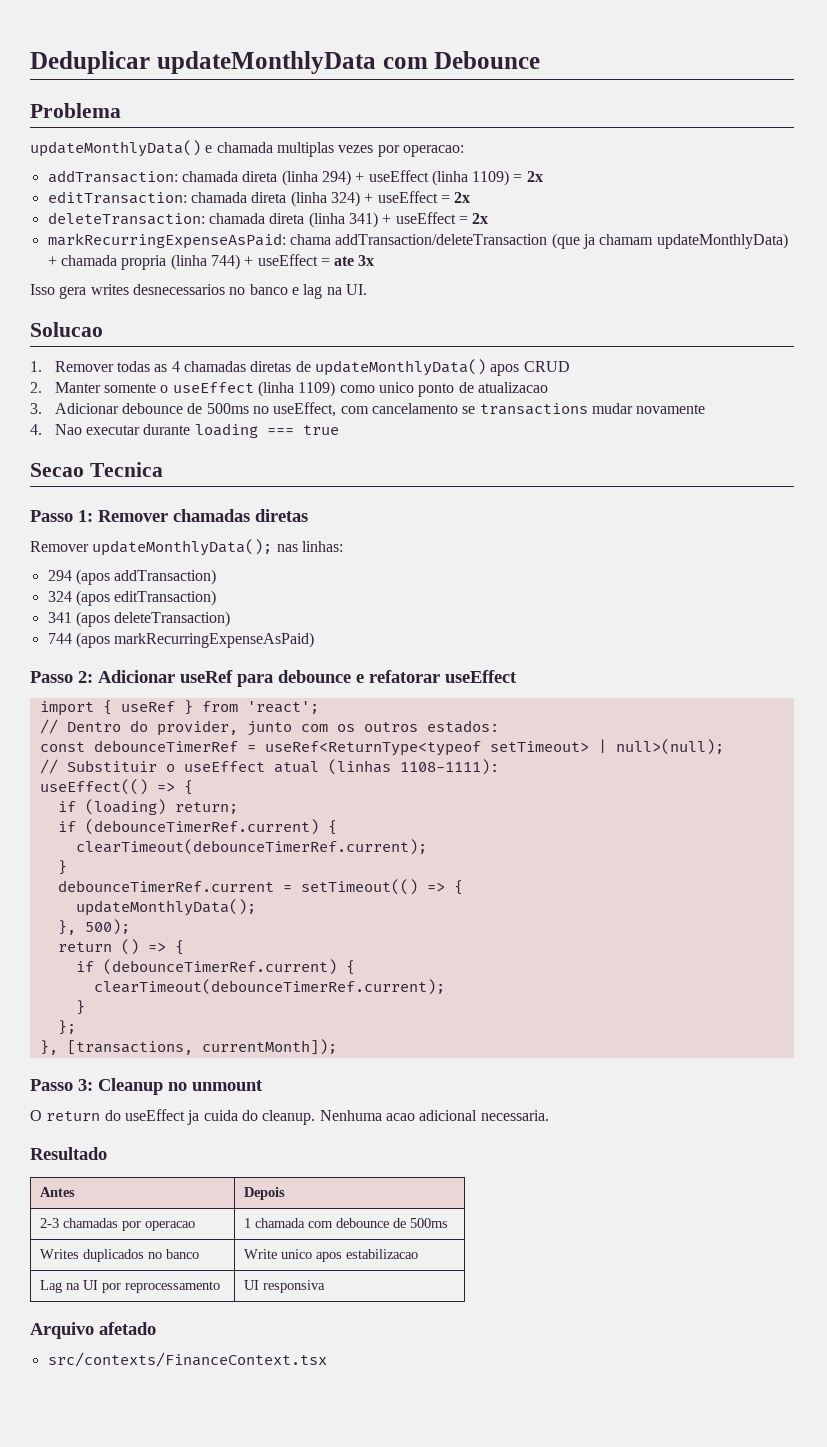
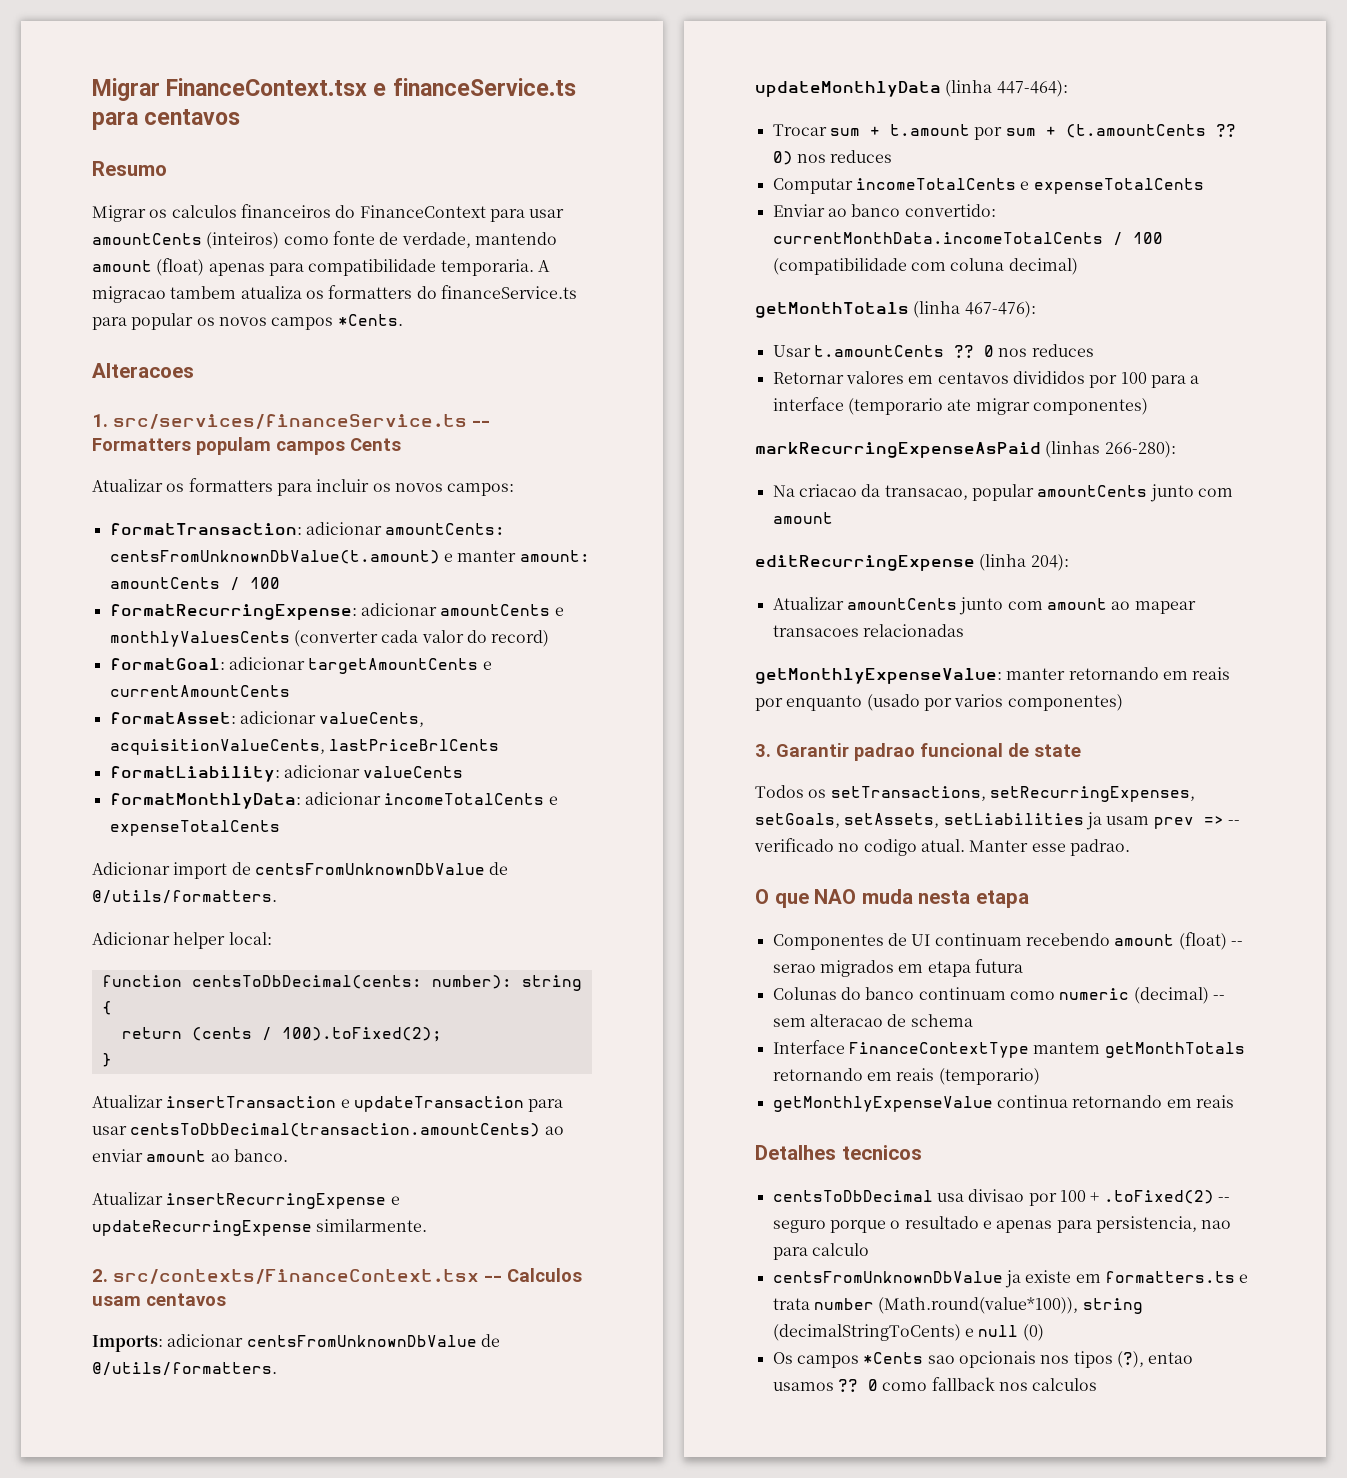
- Deduplicar updateMonthlyData com Debounce
- Problema
- updateMonthlyData() e chamada multiplas vezes por operacao:
- addTransaction: chamada direta (linha 294) + useEffect (linha 1109) = 2x
- editTransaction: chamada direta (linha 324) + useEffect = 2x
- deleteTransaction: chamada direta (linha 341) + useEffect = 2x
- markRecurringExpenseAsPaid: chama addTransaction/deleteTransaction (que ja chamam updateMonthlyData) + chamada propria (linha 744) + useEffect = ate 3x
- Isso gera writes desnecessarios no banco e lag na UI.
- Solucao
- 1. Remover todas as 4 chamadas diretas de updateMonthlyData() apos CRUD
- 2. Manter somente o useEffect (linha 1109) como unico ponto de atualizacao
- 3. Adicionar debounce de 500ms no useEffect, com cancelamento se transactions mudar novamente
- 4. Nao executar durante loading === true
- Secao Tecnica
- Passo 1: Remover chamadas diretas
- Remover updateMonthlyData(); nas linhas:
- 294 (apos addTransaction)
- 324 (apos editTransaction)
- 341 (apos deleteTransaction)
- 744 (apos markRecurringExpenseAsPaid)
- Passo 2: Adicionar useRef para debounce e refatorar useEffect
- import { useRef } from 'react';
- // Dentro do provider, junto com os outros estados:
- const debounceTimerRef = useRef<ReturnType<typeof setTimeout> | null>(null);
- // Substituir o useEffect atual (linhas 1108-1111):
- useEffect(() => {
- if (loading) return;
- if (debounceTimerRef.current) {
- clearTimeout(debounceTimerRef.current);
+ Migrar FinanceContext.tsx e financeService.ts para centavos
+ Resumo
+ Migrar os calculos financeiros do FinanceContext para usar amountCents (inteiros) como fonte de verdade, mantendo amount (float) apenas para compatibilidade temporaria. A migracao tambem atualiza os formatters do financeService.ts para popular os novos campos *Cents.
+ Alteracoes
+ 1. src/services/financeService.ts -- Formatters populam campos Cents
+ Atualizar os formatters para incluir os novos campos:
+ formatTransaction: adicionar amountCents: centsFromUnknownDbValue(t.amount) e manter amount: amountCents / 100
+ formatRecurringExpense: adicionar amountCents e monthlyValuesCents (converter cada valor do record)
+ formatGoal: adicionar targetAmountCents e currentAmountCents
+ formatAsset: adicionar valueCents, acquisitionValueCents, lastPriceBrlCents
+ formatLiability: adicionar valueCents
+ formatMonthlyData: adicionar incomeTotalCents e expenseTotalCents
+ Adicionar import de centsFromUnknownDbValue de @/utils/formatters.
+ Adicionar helper local:
+ function centsToDbDecimal(cents: number): string {
+ return (cents / 100).toFixed(2);
  }
- debounceTimerRef.current = setTimeout(() => {
- updateMonthlyData();
- }, 500);
- return () => {
- if (debounceTimerRef.current) {
- clearTimeout(debounceTimerRef.current);
- }
- };
- }, [transactions, currentMonth]);
- Passo 3: Cleanup no unmount
- O return do useEffect ja cuida do cleanup. Nenhuma acao adicional necessaria.
- Resultado
- Antes | Depois
- 2-3 chamadas por operacao | 1 chamada com debounce de 500ms
- Writes duplicados no banco | Write unico apos estabilizacao
- Lag na UI por reprocessamento | UI responsiva
- Arquivo afetado
- src/contexts/FinanceContext.tsx
+ Atualizar insertTransaction e updateTransaction para usar centsToDbDecimal(transaction.amountCents) ao enviar amount ao banco.
+ Atualizar insertRecurringExpense e updateRecurringExpense similarmente.
+ 2. src/contexts/FinanceContext.tsx -- Calculos usam centavos
+ Imports: adicionar centsFromUnknownDbValue de @/utils/formatters.
+ updateMonthlyData (linha 447-464):
+ Trocar sum + t.amount por sum + (t.amountCents ?? 0) nos reduces
+ Computar incomeTotalCents e expenseTotalCents
+ Enviar ao banco convertido: currentMonthData.incomeTotalCents / 100 (compatibilidade com coluna decimal)
+ getMonthTotals (linha 467-476):
+ Usar t.amountCents ?? 0 nos reduces
+ Retornar valores em centavos divididos por 100 para a interface (temporario ate migrar componentes)
+ markRecurringExpenseAsPaid (linhas 266-280):
+ Na criacao da transacao, popular amountCents junto com amount
+ editRecurringExpense (linha 204):
+ Atualizar amountCents junto com amount ao mapear transacoes relacionadas
+ getMonthlyExpenseValue: manter retornando em reais por enquanto (usado por varios componentes)
+ 3. Garantir padrao funcional de state
+ Todos os setTransactions, setRecurringExpenses, setGoals, setAssets, setLiabilities ja usam prev => -- verificado no codigo atual. Manter esse padrao.
+ O que NAO muda nesta etapa
+ Componentes de UI continuam recebendo amount (float) -- serao migrados em etapa futura
+ Colunas do banco continuam como numeric (decimal) -- sem alteracao de schema
+ Interface FinanceContextType mantem getMonthTotals retornando em reais (temporario)
+ getMonthlyExpenseValue continua retornando em reais
+ Detalhes tecnicos
+ centsToDbDecimal usa divisao por 100 + .toFixed(2) -- seguro porque o resultado e apenas para persistencia, nao para calculo
+ centsFromUnknownDbValue ja existe em formatters.ts e trata number (Math.round(value*100)), string (decimalStringToCents) e null (0)
+ Os campos *Cents sao opcionais nos tipos (?), entao usamos ?? 0 como fallback nos calculos

